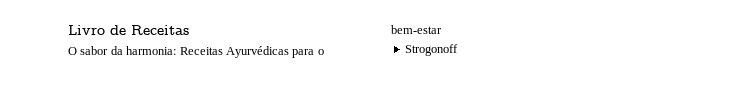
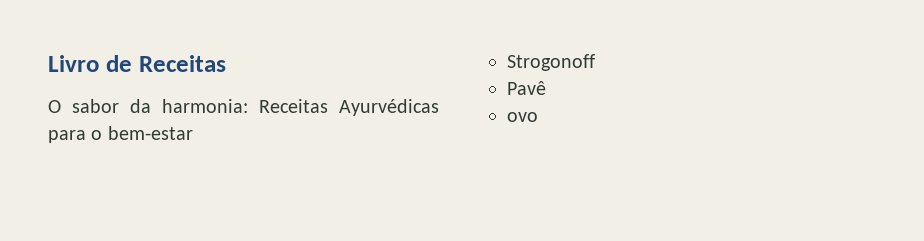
+ Pavê
+ ovo

